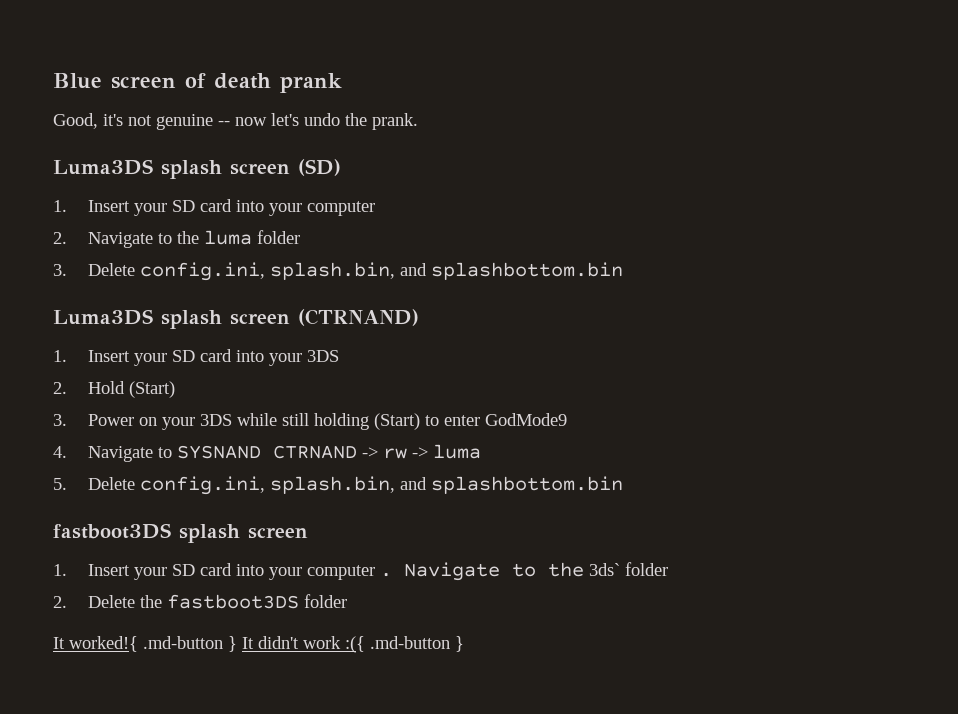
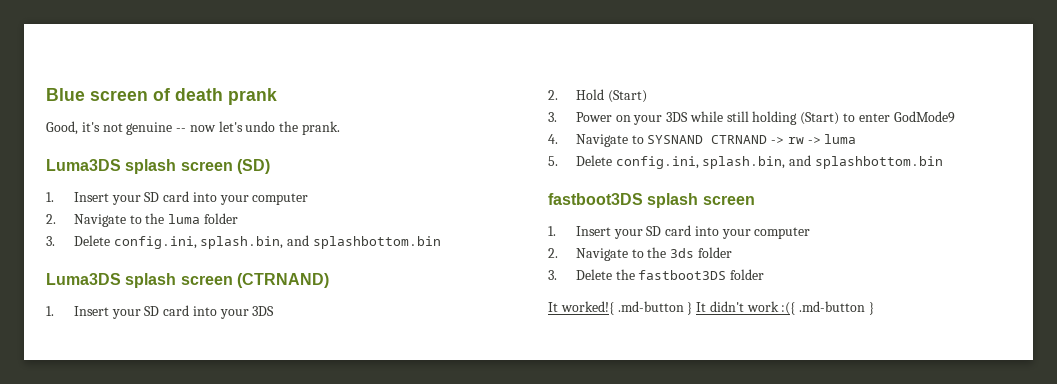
  fastboot3DS splash screen
- 1. Insert your SD card into your computer . Navigate to the 3ds` folder
- 2. Delete the fastboot3DS folder
+ 1. Insert your SD card into your computer
+ 2. Navigate to the 3ds folder
+ 3. Delete the fastboot3DS folder

